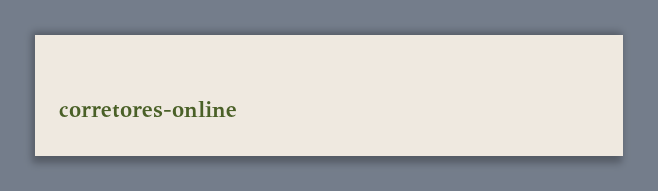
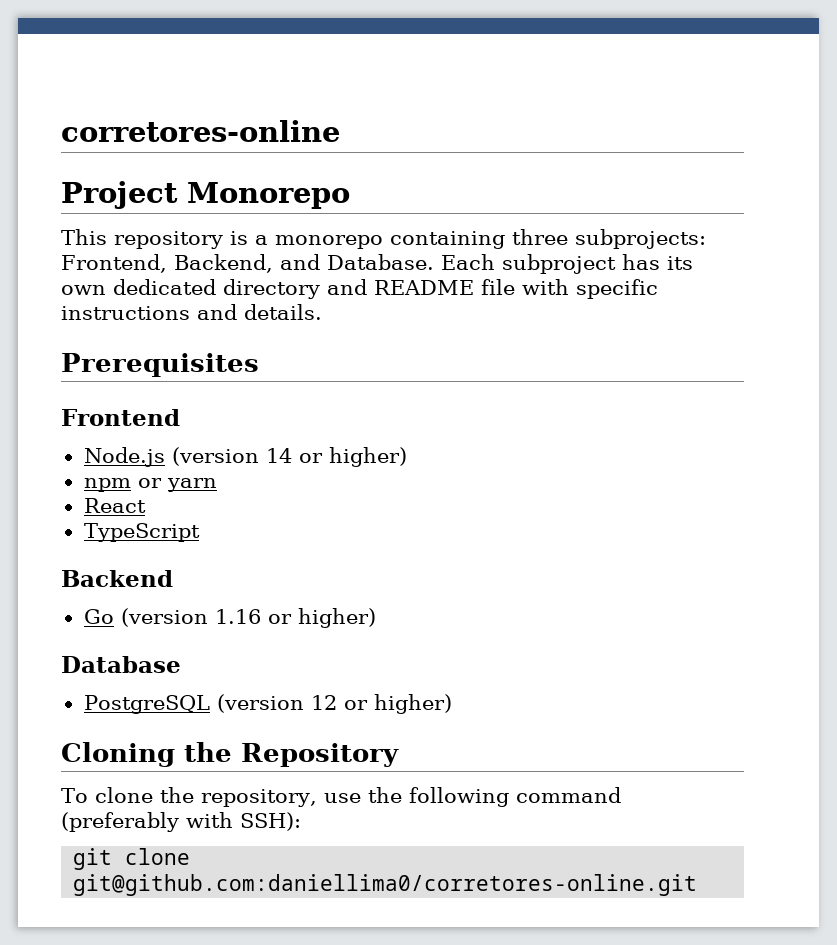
+ Project Monorepo
+ This repository is a monorepo containing three subprojects: Frontend, Backend, and Database. Each subproject has its own dedicated directory and README file with specific instructions and details.
+ Prerequisites
+ Frontend
+ Node.js (version 14 or higher)
+ npm or yarn
+ React
+ TypeScript
+ Backend
+ Go (version 1.16 or higher)
+ Database
+ PostgreSQL (version 12 or higher)
+ Cloning the Repository
+ To clone the repository, use the following command (preferably with SSH):
+ git clone git@github.com:daniellima0/corretores-online.git

